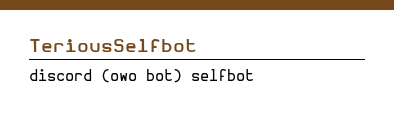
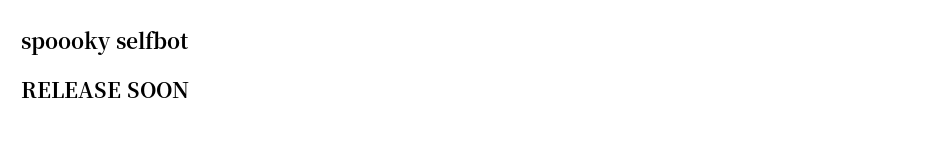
- TeriousSelfbot
- discord (owo bot) selfbot
+ spoooky selfbot
+ RELEASE SOON

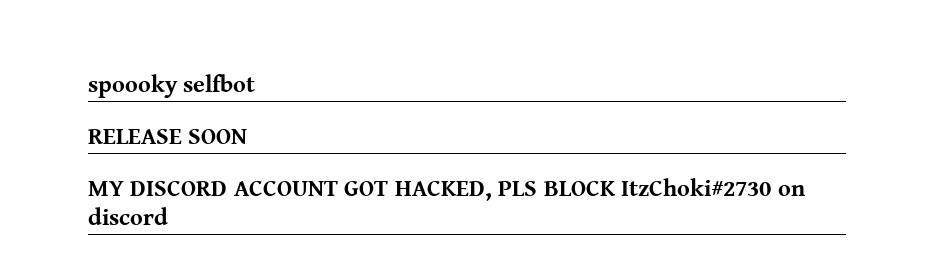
+ MY DISCORD ACCOUNT GOT HACKED, PLS BLOCK ItzChoki#2730 on discord

